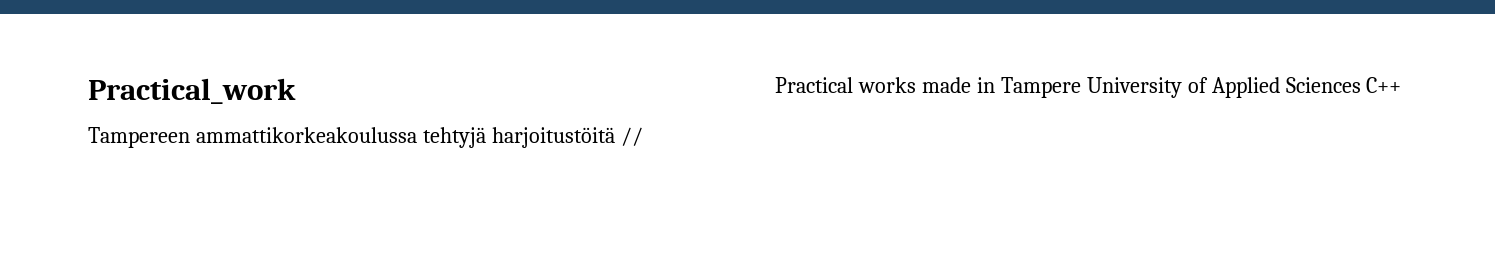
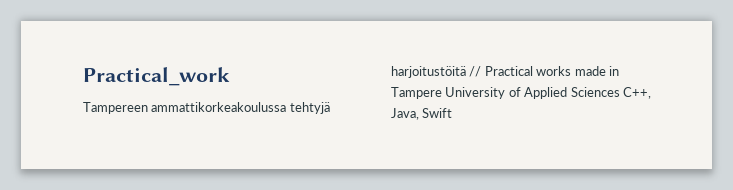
- Tampereen ammattikorkeakoulussa tehtyjä harjoitustöitä // Practical works made in Tampere University of Applied Sciences C++
+ Tampereen ammattikorkeakoulussa tehtyjä harjoitustöitä // Practical works made in Tampere University of Applied Sciences C++, Java, Swift

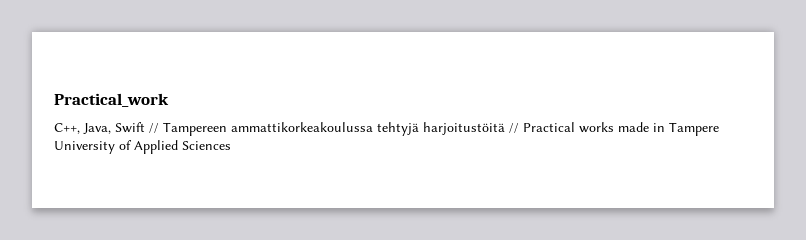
- Tampereen ammattikorkeakoulussa tehtyjä harjoitustöitä // Practical works made in Tampere University of Applied Sciences C++, Java, Swift
+ C++, Java, Swift // Tampereen ammattikorkeakoulussa tehtyjä harjoitustöitä // Practical works made in Tampere University of Applied Sciences

